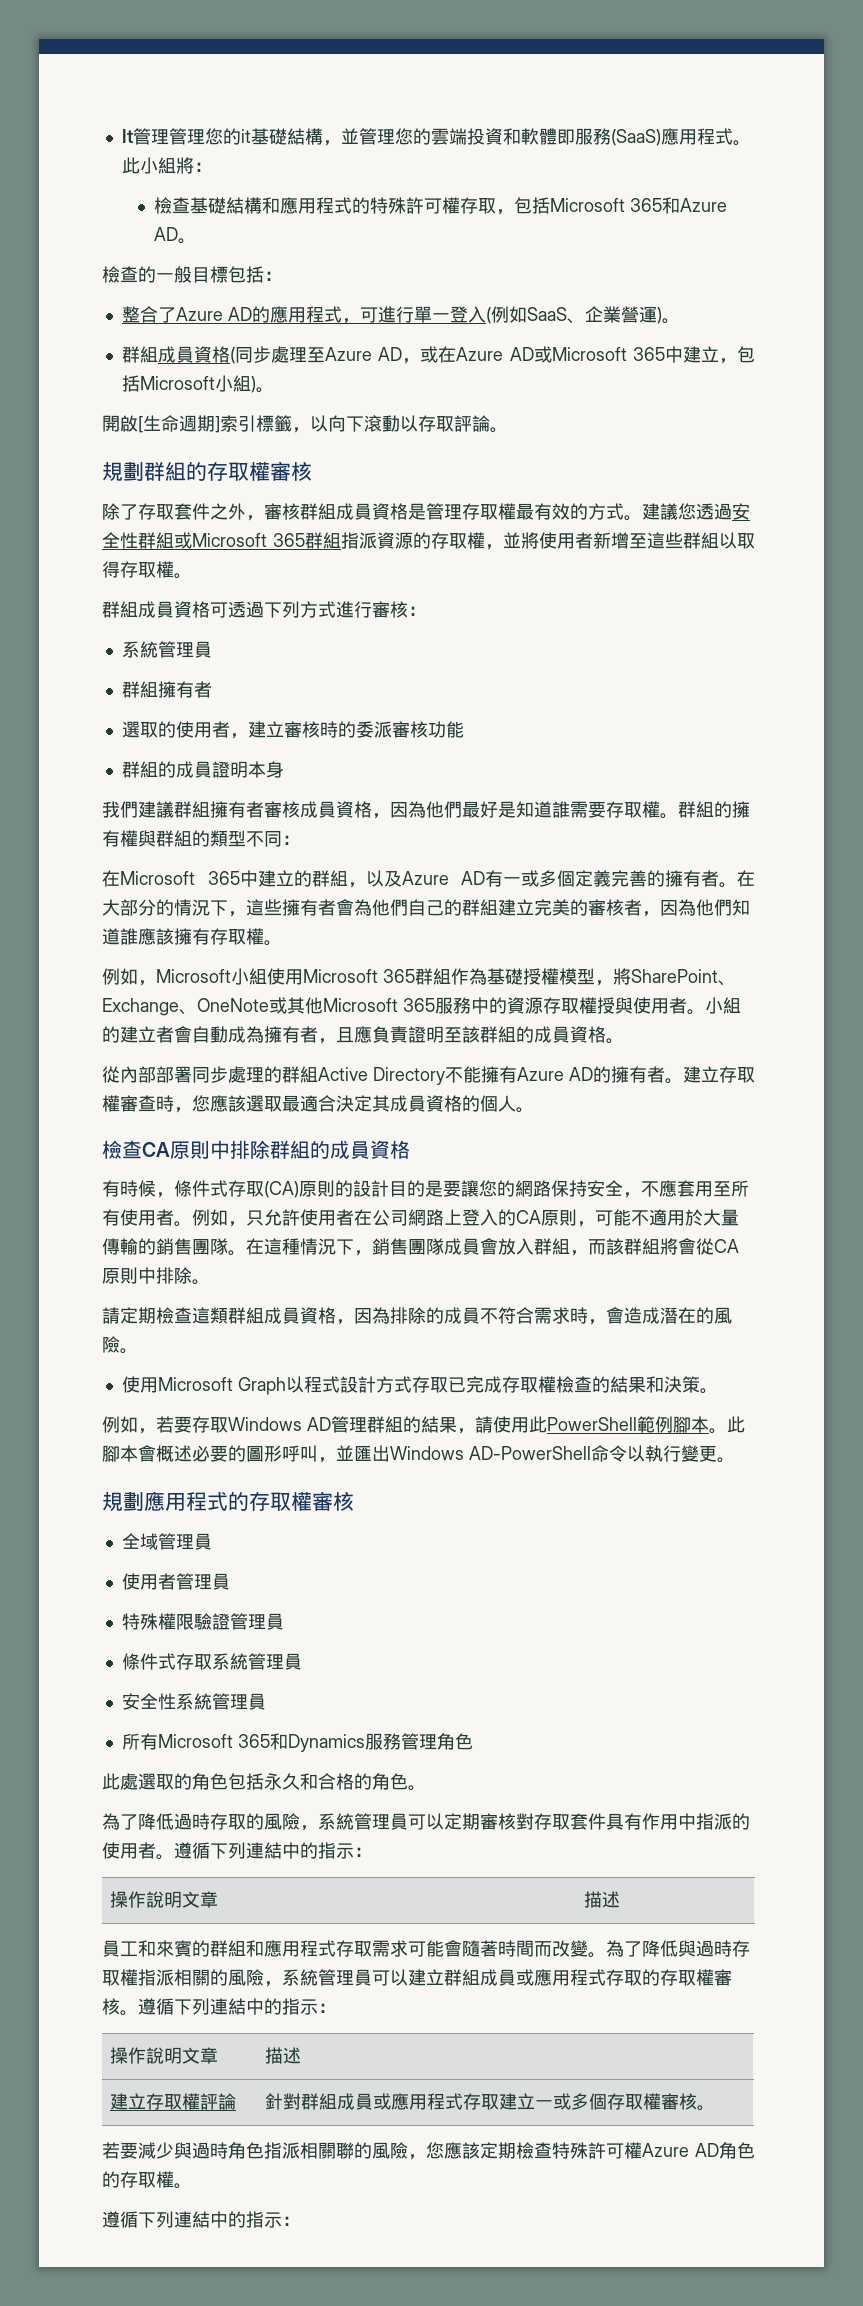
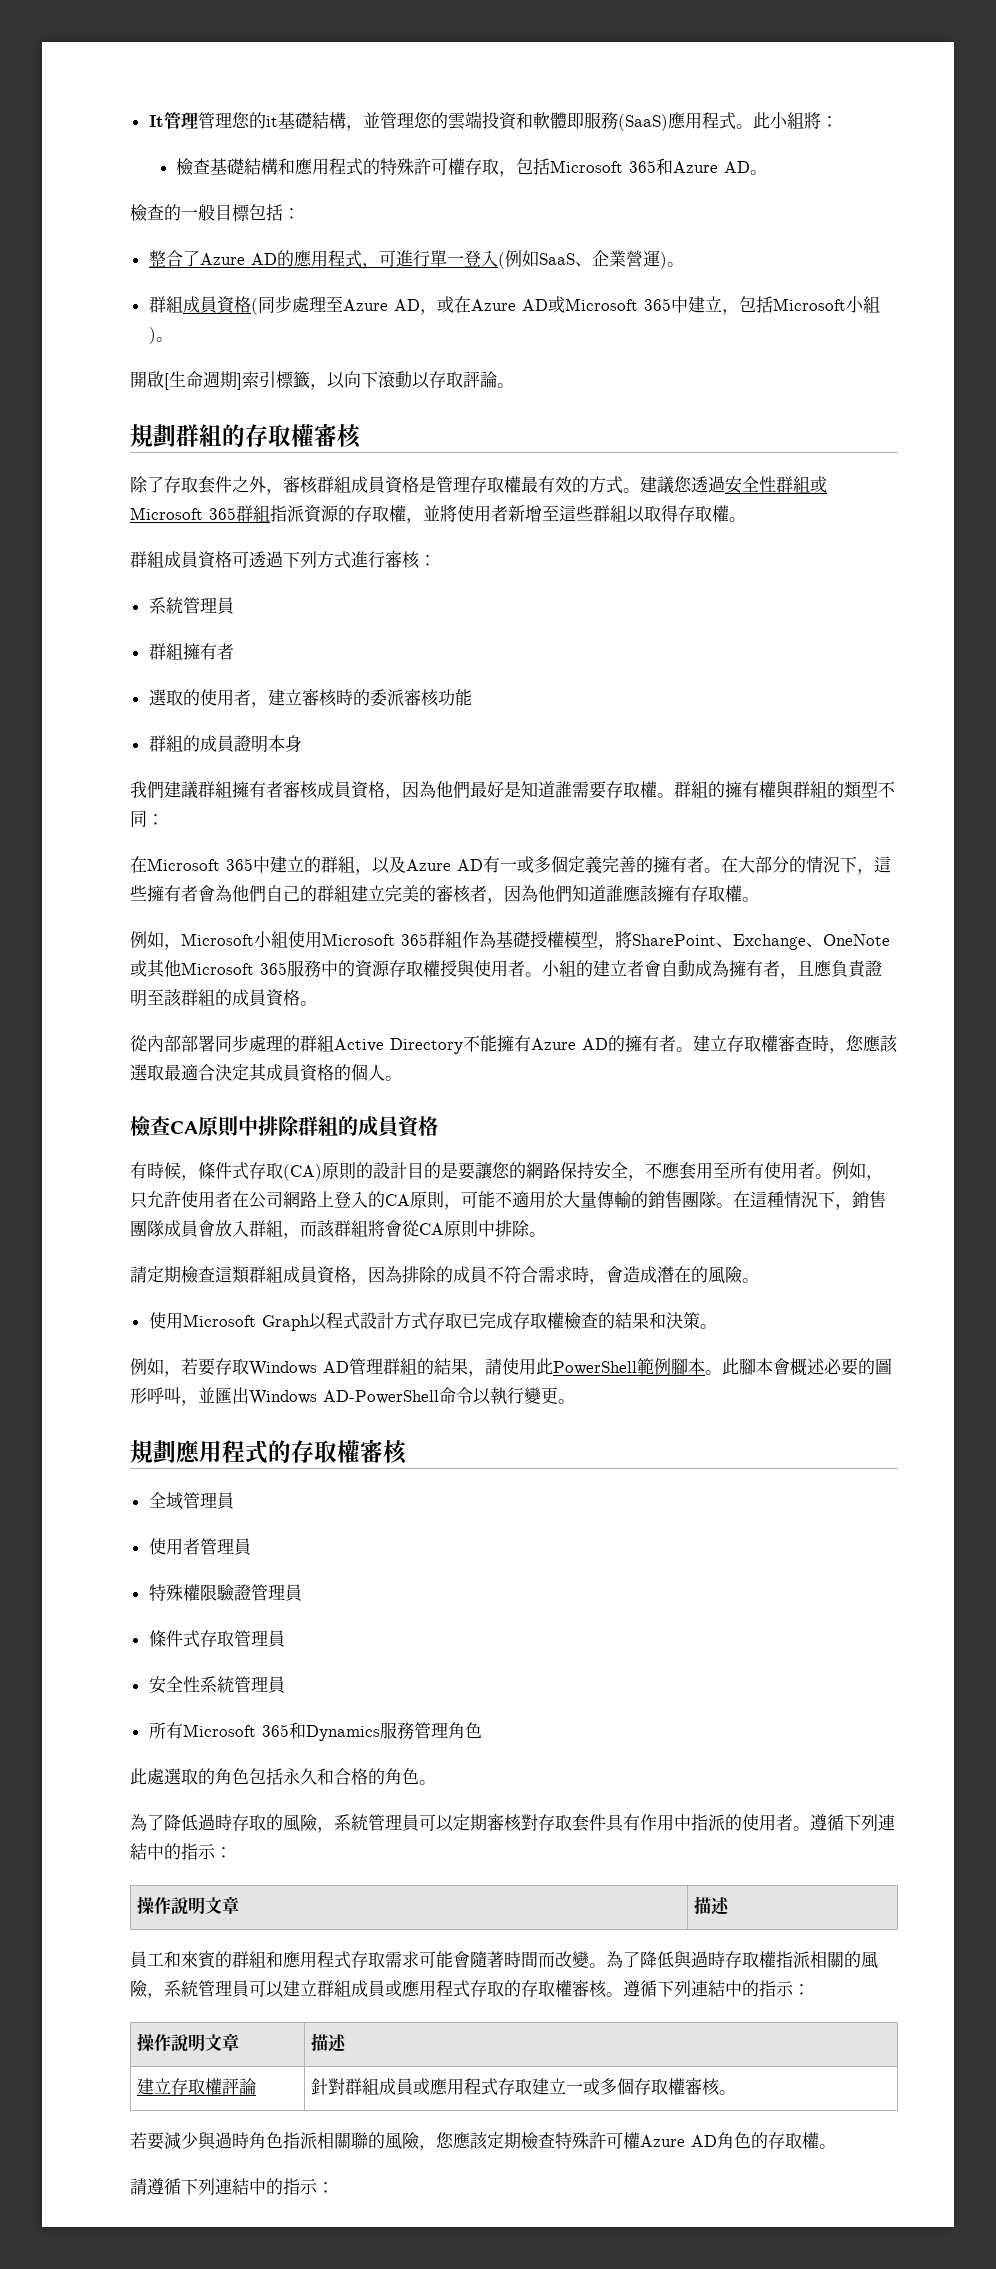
- 條件式存取系統管理員
+ 條件式存取管理員
  若要減少與過時角色指派相關聯的風險，您應該定期檢查特殊許可權Azure AD角色的存取權。
- 遵循下列連結中的指示：
+ 請遵循下列連結中的指示：

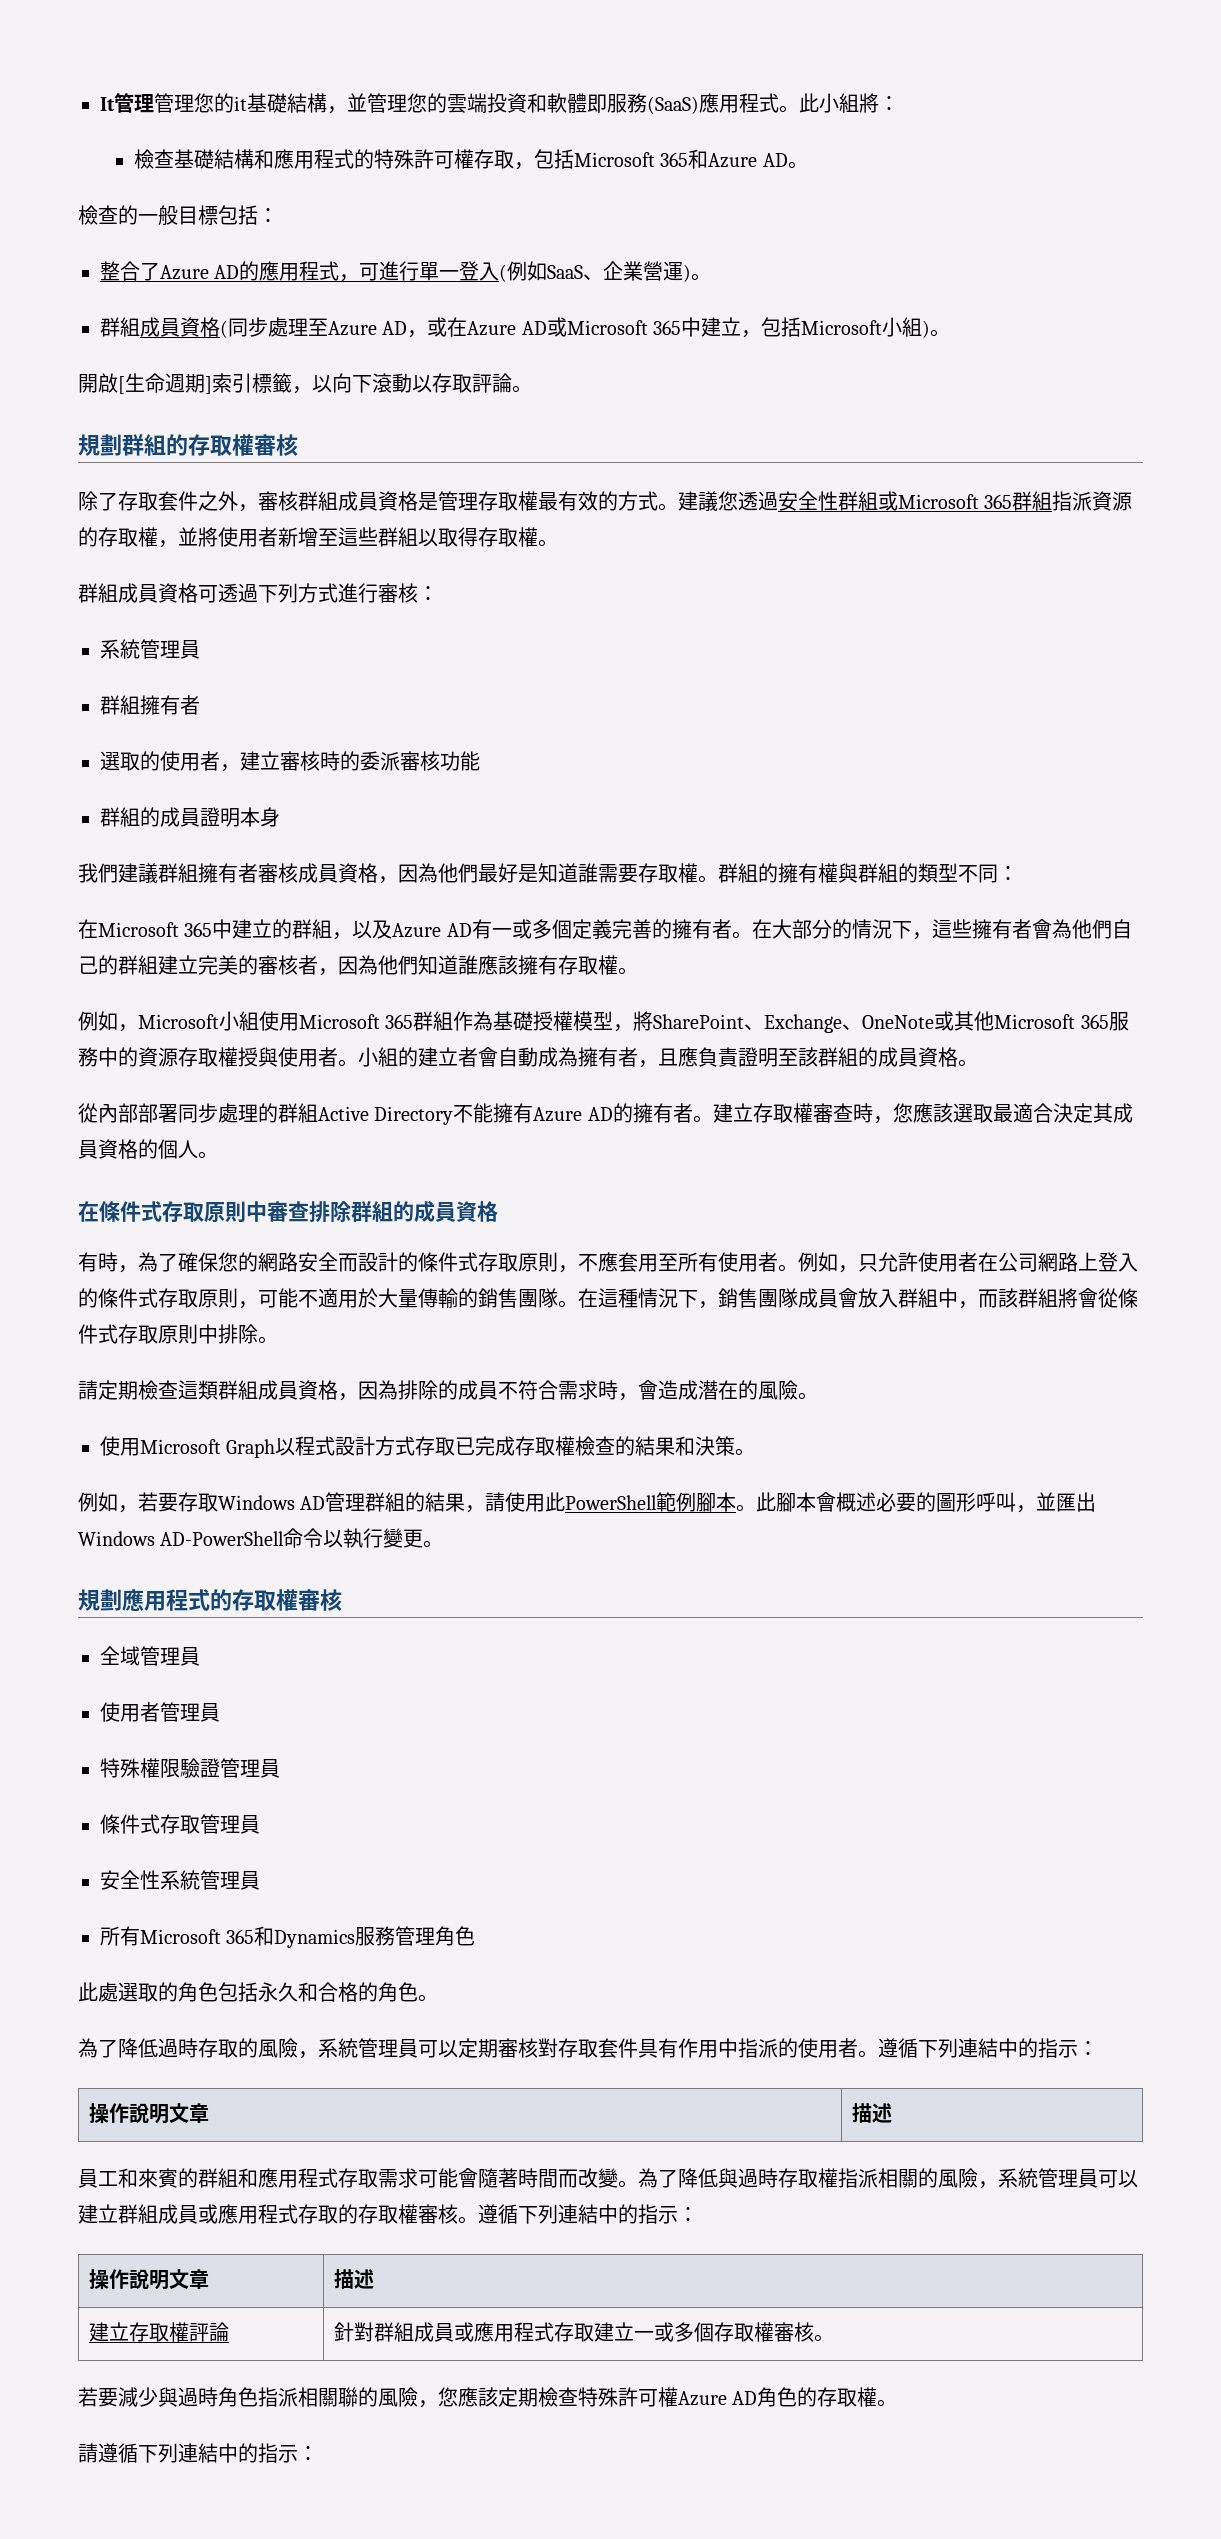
- 檢查CA原則中排除群組的成員資格
+ 在條件式存取原則中審查排除群組的成員資格
- 有時候，條件式存取(CA)原則的設計目的是要讓您的網路保持安全，不應套用至所有使用者。
+ 有時，為了確保您的網路安全而設計的條件式存取原則，不應套用至所有使用者。
- 例如，只允許使用者在公司網路上登入的CA原則，可能不適用於大量傳輸的銷售團隊。
+ 例如，只允許使用者在公司網路上登入的條件式存取原則，可能不適用於大量傳輸的銷售團隊。
- 在這種情況下，銷售團隊成員會放入群組，而該群組將會從CA原則中排除。
+ 在這種情況下，銷售團隊成員會放入群組中，而該群組將會從條件式存取原則中排除。

